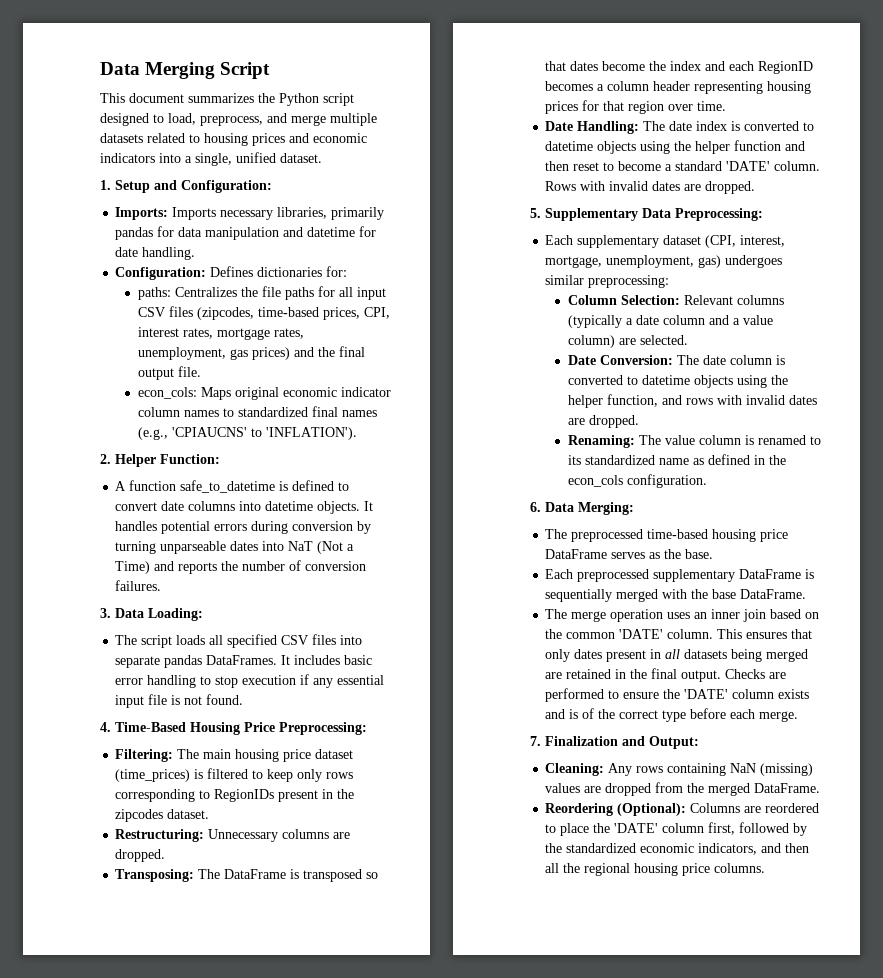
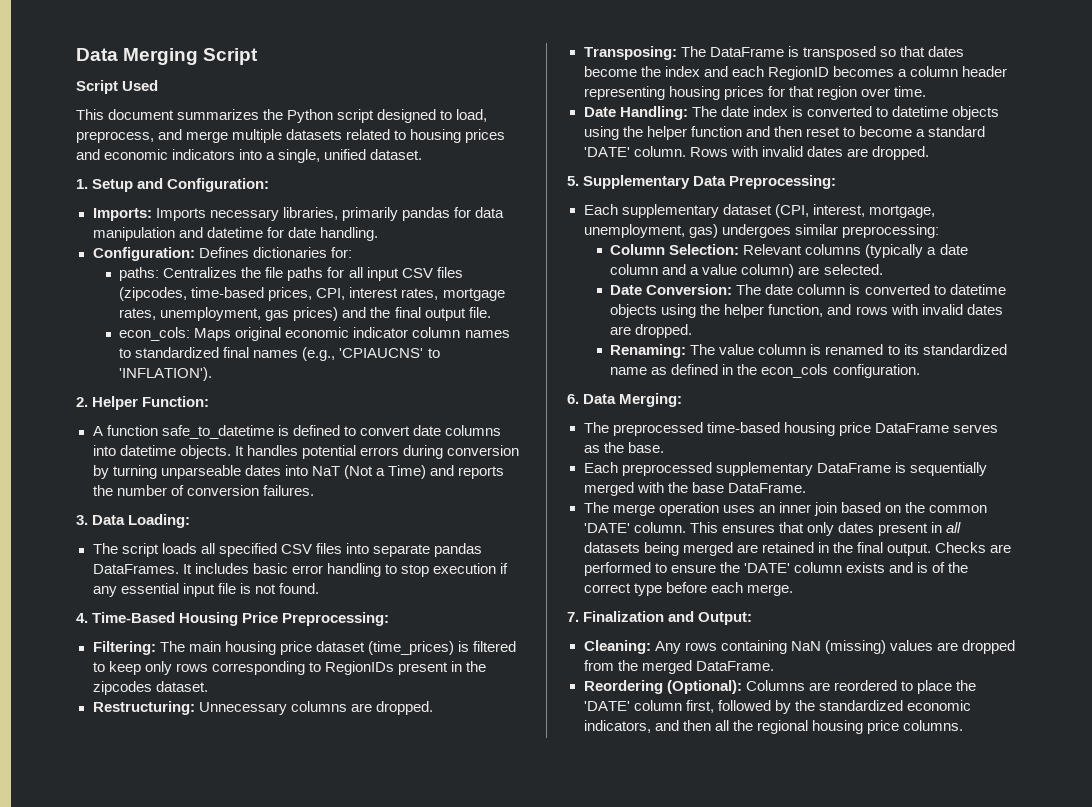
+ Script Used

